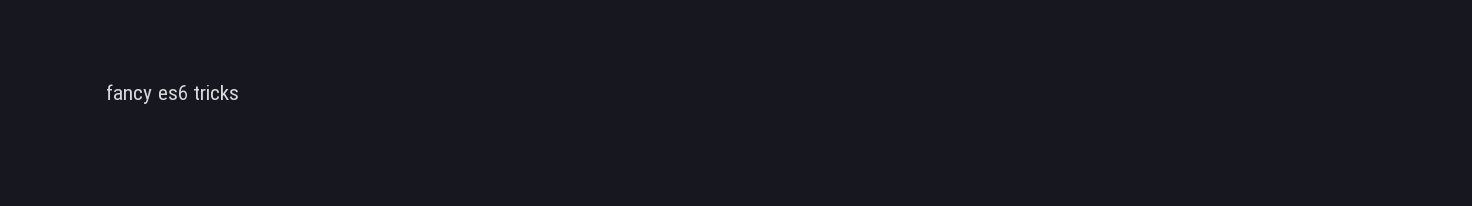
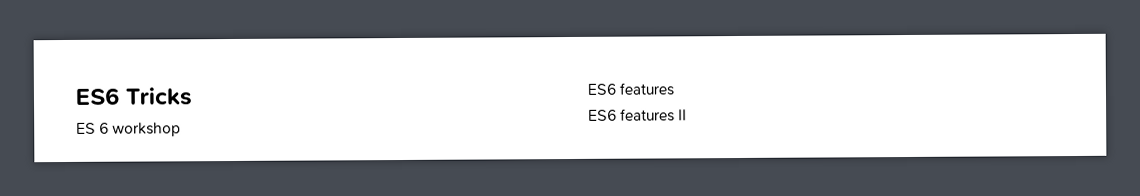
- fancy es6 tricks
+ ES6 Tricks
+ ES 6 workshop
+ ES6 features
+ ES6 features II

